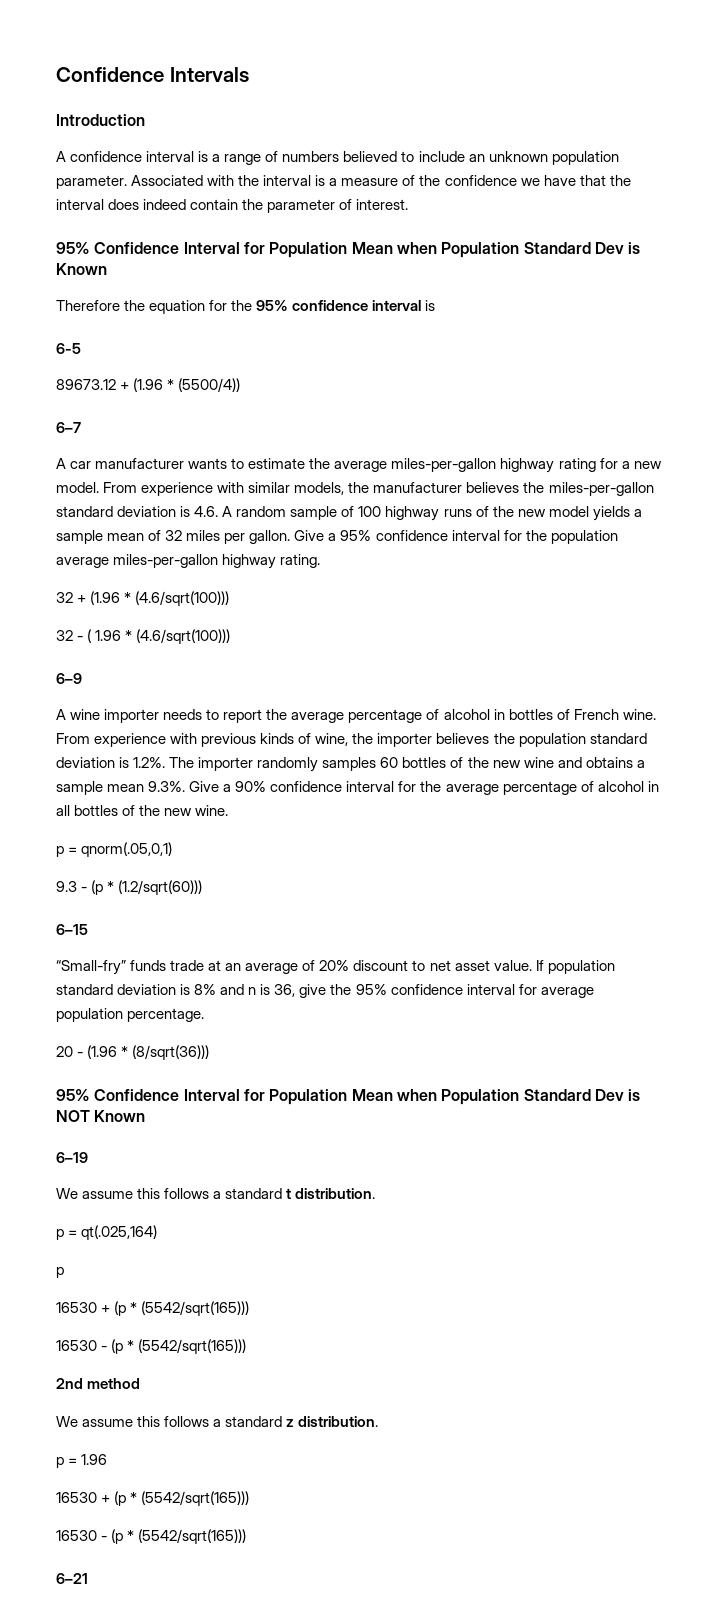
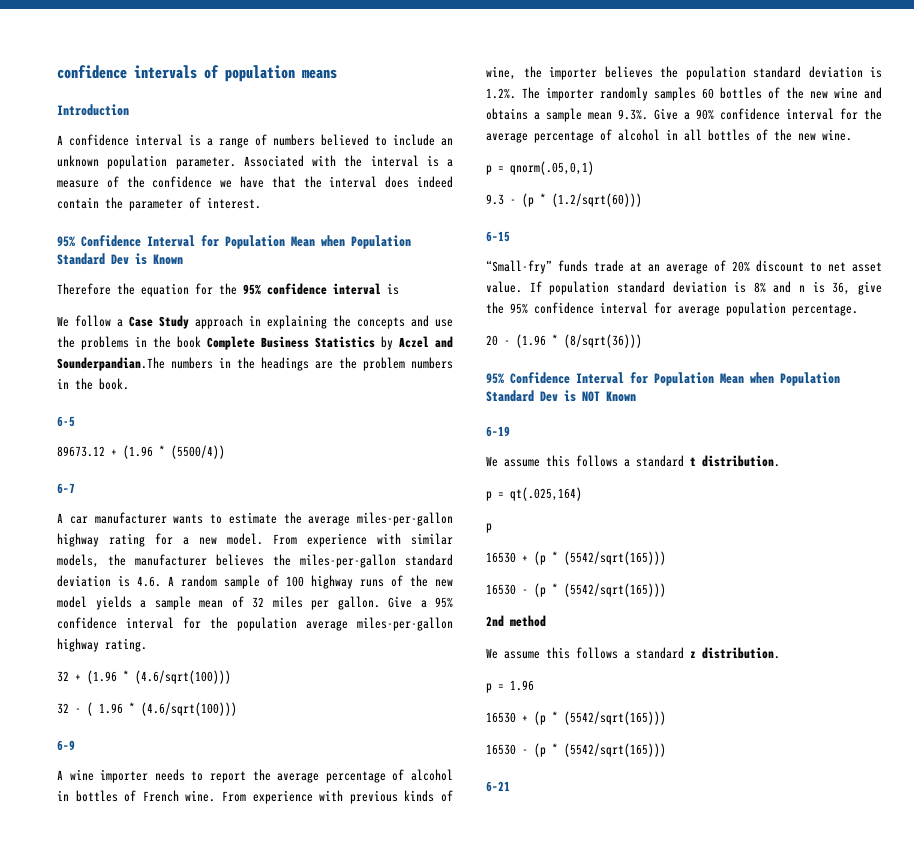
- Confidence Intervals
+ confidence intervals of population means
+ We follow a Case Study approach in explaining the concepts and use the problems in the book Complete Business Statistics by Aczel and Sounderpandian.The numbers in the headings are the problem numbers in the book.

